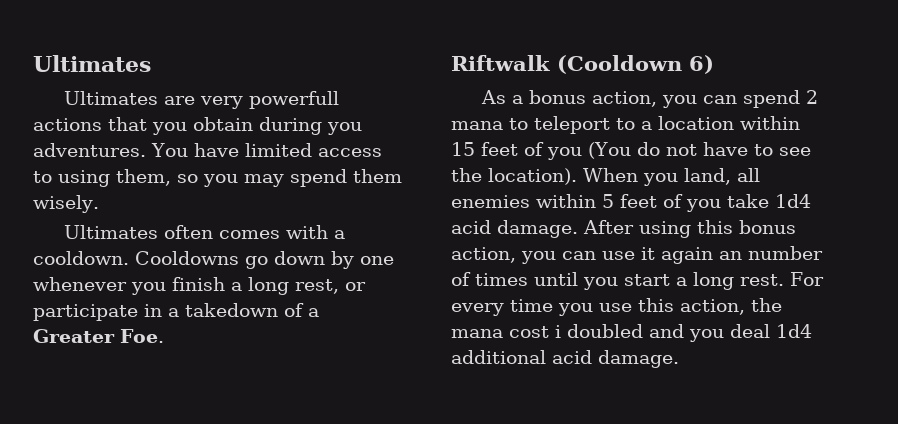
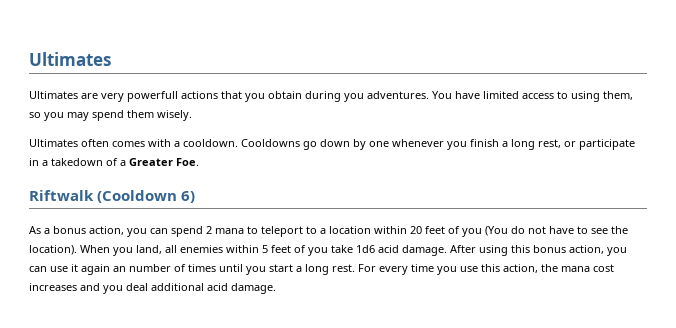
- As a bonus action, you can spend 2 mana to teleport to a location within 15 feet of you (You do not have to see the location).
+ As a bonus action, you can spend 2 mana to teleport to a location within 20 feet of you (You do not have to see the location).
- When you land, all enemies within 5 feet of you take 1d4 acid damage.
+ When you land, all enemies within 5 feet of you take 1d6 acid damage.
- For every time you use this action, the mana cost i doubled and you deal 1d4 additional acid damage.
+ For every time you use this action, the mana cost increases and you deal additional acid damage.

